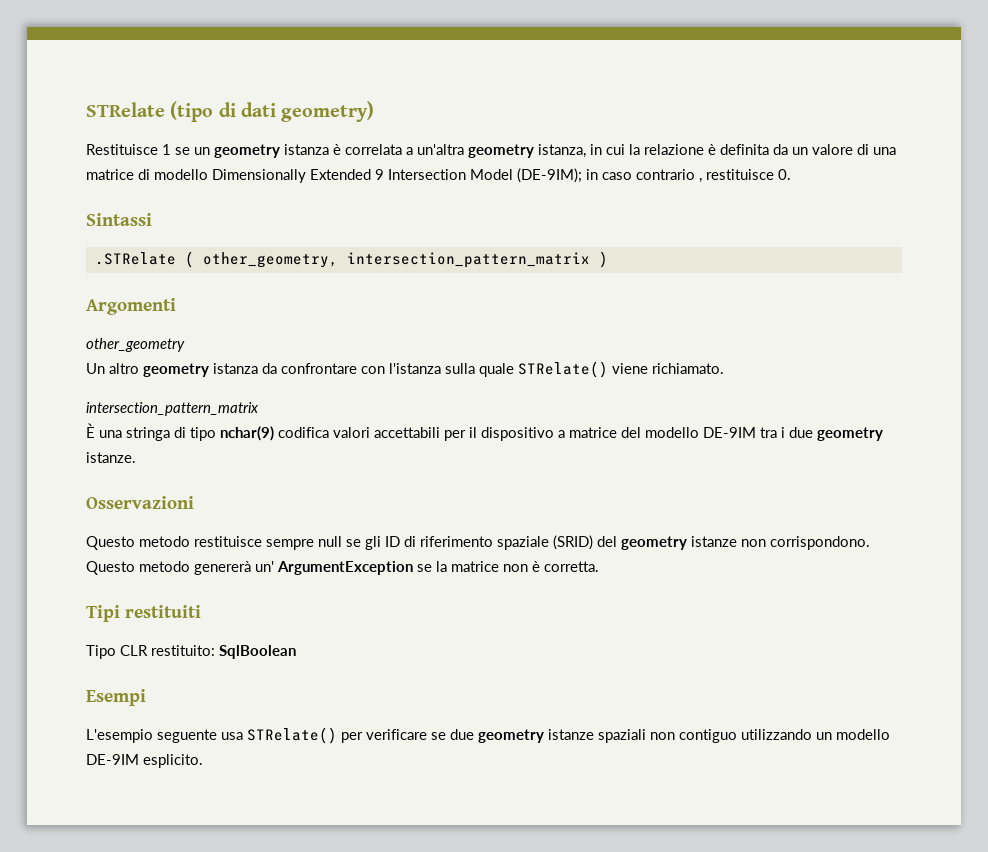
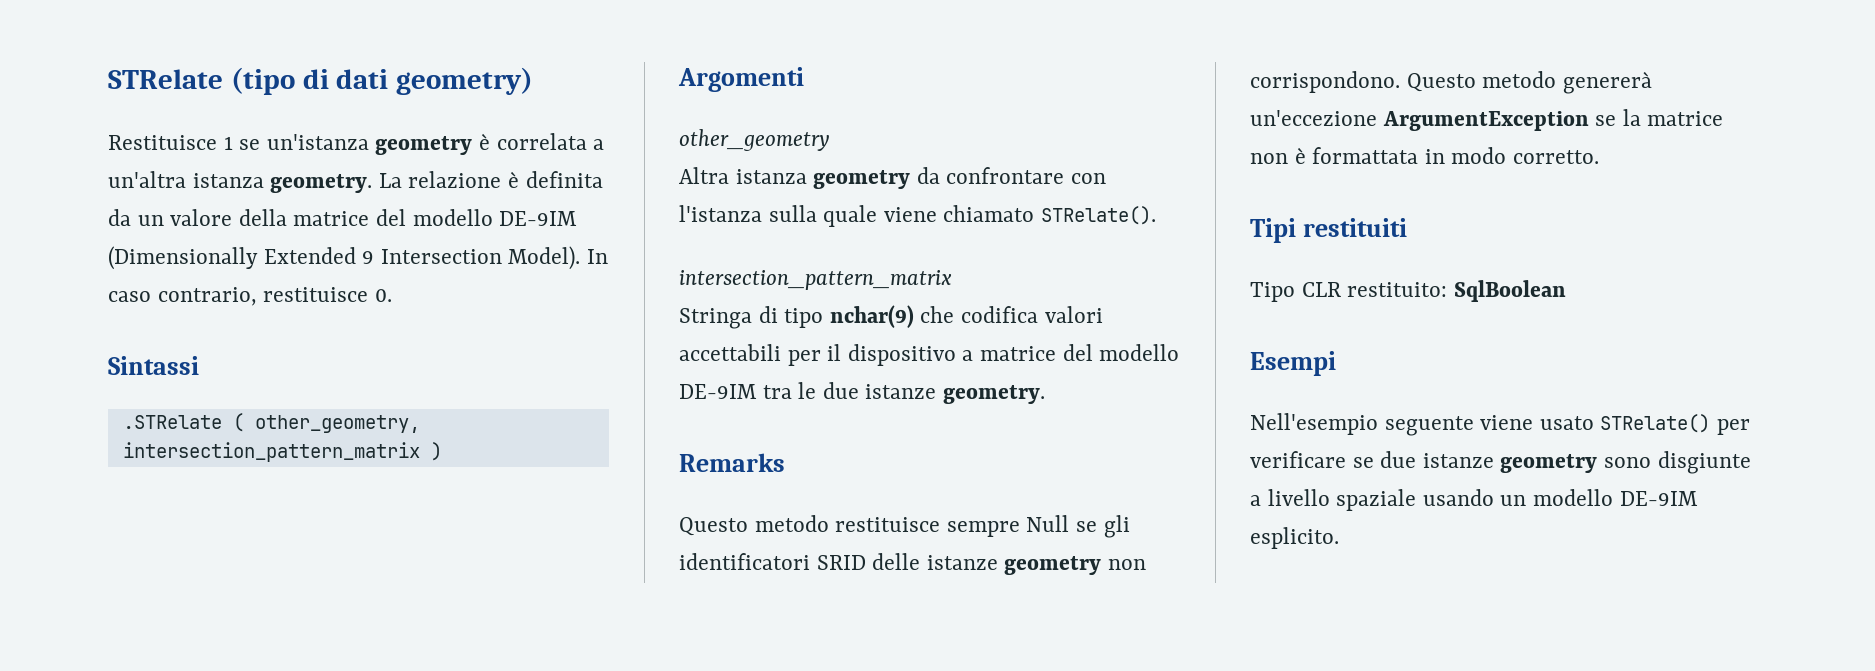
- Restituisce 1 se un geometry istanza è correlata a un'altra geometry istanza, in cui la relazione è definita da un valore di una matrice di modello Dimensionally Extended 9 Intersection Model (DE-9IM); in caso contrario , restituisce 0.
+ Restituisce 1 se un'istanza geometry è correlata a un'altra istanza geometry. La relazione è definita da un valore della matrice del modello DE-9IM (Dimensionally Extended 9 Intersection Model). In caso contrario, restituisce 0.
- Un altro geometry istanza da confrontare con l'istanza sulla quale STRelate() viene richiamato.
+ Altra istanza geometry da confrontare con l'istanza sulla quale viene chiamato STRelate().
  intersection_pattern_matrix
- È una stringa di tipo nchar(9) codifica valori accettabili per il dispositivo a matrice del modello DE-9IM tra i due geometry istanze.
- Osservazioni
+ Stringa di tipo nchar(9) che codifica valori accettabili per il dispositivo a matrice del modello DE-9IM tra le due istanze geometry.
+ Remarks
- Questo metodo restituisce sempre null se gli ID di riferimento spaziale (SRID) del geometry istanze non corrispondono.
+ Questo metodo restituisce sempre Null se gli identificatori SRID delle istanze geometry non corrispondono.
- Questo metodo genererà un' ArgumentException se la matrice non è corretta.
+ Questo metodo genererà un'eccezione ArgumentException se la matrice non è formattata in modo corretto.
- L'esempio seguente usa STRelate() per verificare se due geometry istanze spaziali non contiguo utilizzando un modello DE-9IM esplicito.
+ Nell'esempio seguente viene usato STRelate() per verificare se due istanze geometry sono disgiunte a livello spaziale usando un modello DE-9IM esplicito.

